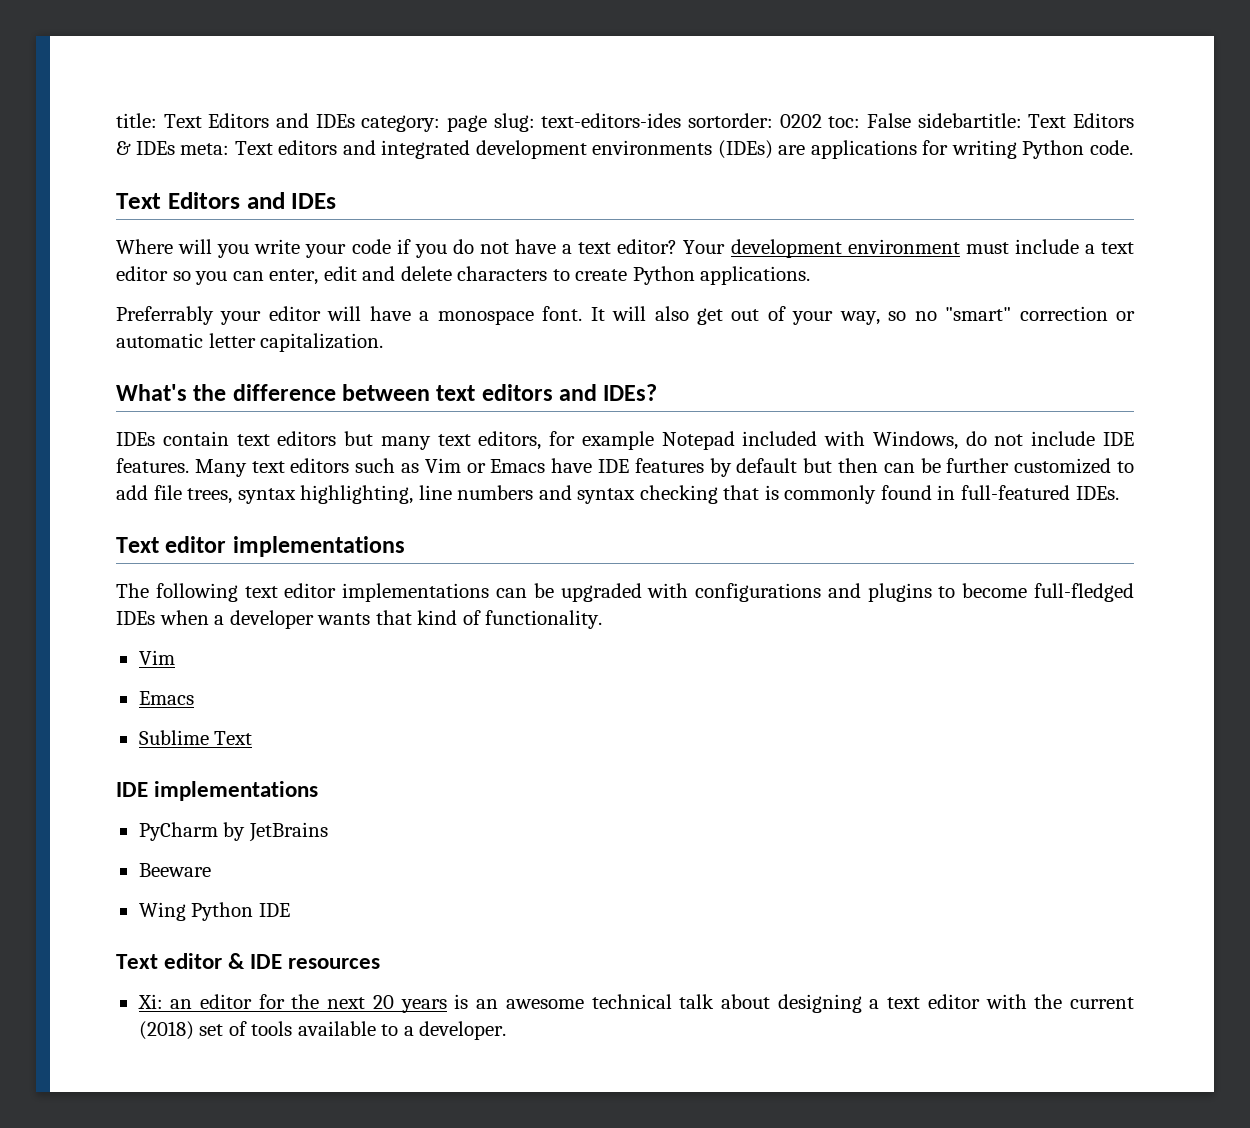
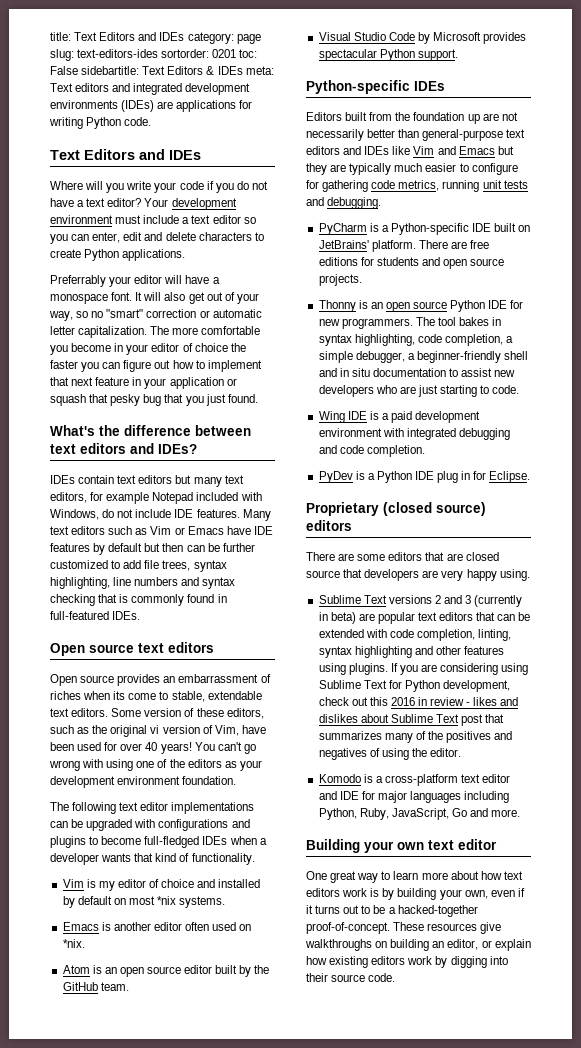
- title: Text Editors and IDEs category: page slug: text-editors-ides sortorder: 0202 toc: False sidebartitle: Text Editors & IDEs meta: Text editors and integrated development environments (IDEs) are applications for writing Python code.
+ title: Text Editors and IDEs category: page slug: text-editors-ides sortorder: 0201 toc: False sidebartitle: Text Editors & IDEs meta: Text editors and integrated development environments (IDEs) are applications for writing Python code.
+ The more comfortable you become in your editor of choice the faster you can figure out how to implement that next feature in your application or squash that pesky bug that you just found.
- Text editor implementations
+ Open source text editors
+ Open source provides an embarrassment of riches when its come to stable, extendable text editors. Some version of these editors, such as the original vi version of Vim, have been used for over 40 years! You can't go wrong with using one of the editors as your development environment foundation.
  The following text editor implementations can be upgraded with configurations and plugins to become full-fledged IDEs when a developer wants that kind of functionality.
- Vim
- Emacs
- Sublime Text
- IDE implementations
- PyCharm by JetBrains
- Beeware
- Wing Python IDE
- Text editor & IDE resources
- Xi: an editor for the next 20 years is an awesome technical talk about designing a text editor with the current (2018) set of tools available to a developer.
+ Vim is my editor of choice and installed by default on most *nix systems.
+ Emacs is another editor often used on *nix.
+ Atom is an open source editor built by the GitHub team.
+ Visual Studio Code by Microsoft provides spectacular Python support.
+ Python-specific IDEs
+ Editors built from the foundation up are not necessarily better than general-purpose text editors and IDEs like Vim and Emacs but they are typically much easier to configure for gathering code metrics, running unit tests and debugging.
+ PyCharm is a Python-specific IDE built on JetBrains' platform. There are free editions for students and open source projects.
+ Thonny is an open source Python IDE for new programmers. The tool bakes in syntax highlighting, code completion, a simple debugger, a beginner-friendly shell and in situ documentation to assist new developers who are just starting to code.
+ Wing IDE is a paid development environment with integrated debugging and code completion.
+ PyDev is a Python IDE plug in for Eclipse.
+ Proprietary (closed source) editors
+ There are some editors that are closed source that developers are very happy using.
+ Sublime Text versions 2 and 3 (currently in beta) are popular text editors that can be extended with code completion, linting, syntax highlighting and other features using plugins. If you are considering using Sublime Text for Python development, check out this 2016 in review - likes and dislikes about Sublime Text post that summarizes many of the positives and negatives of using the editor.
+ Komodo is a cross-platform text editor and IDE for major languages including Python, Ruby, JavaScript, Go and more.
+ Building your own text editor
+ One great way to learn more about how text editors work is by building your own, even if it turns out to be a hacked-together proof-of-concept. These resources give walkthroughs on building an editor, or explain how existing editors work by digging into their source code.

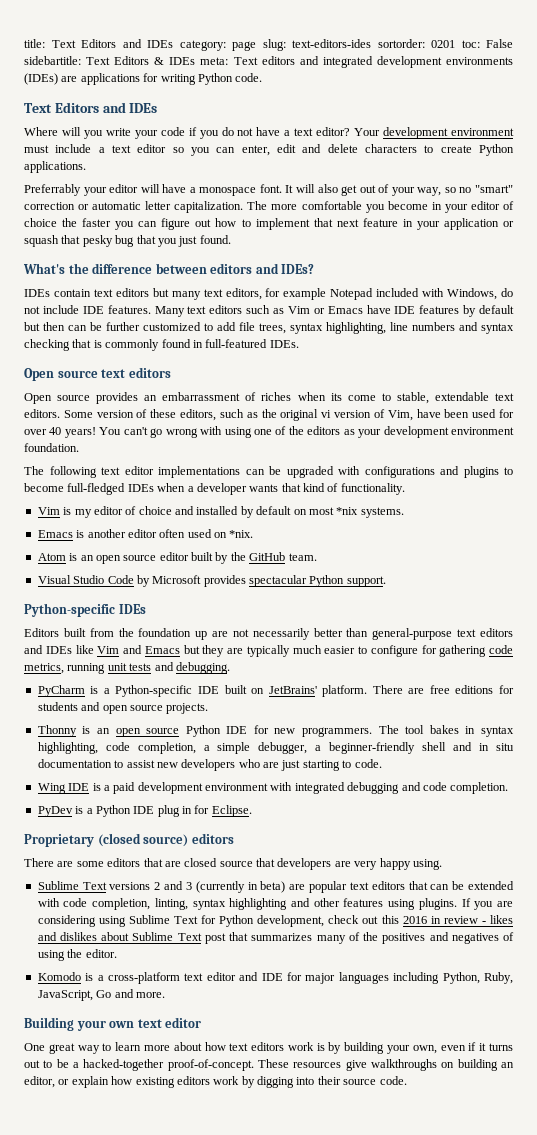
- What's the difference between text editors and IDEs?
+ What's the difference between editors and IDEs?

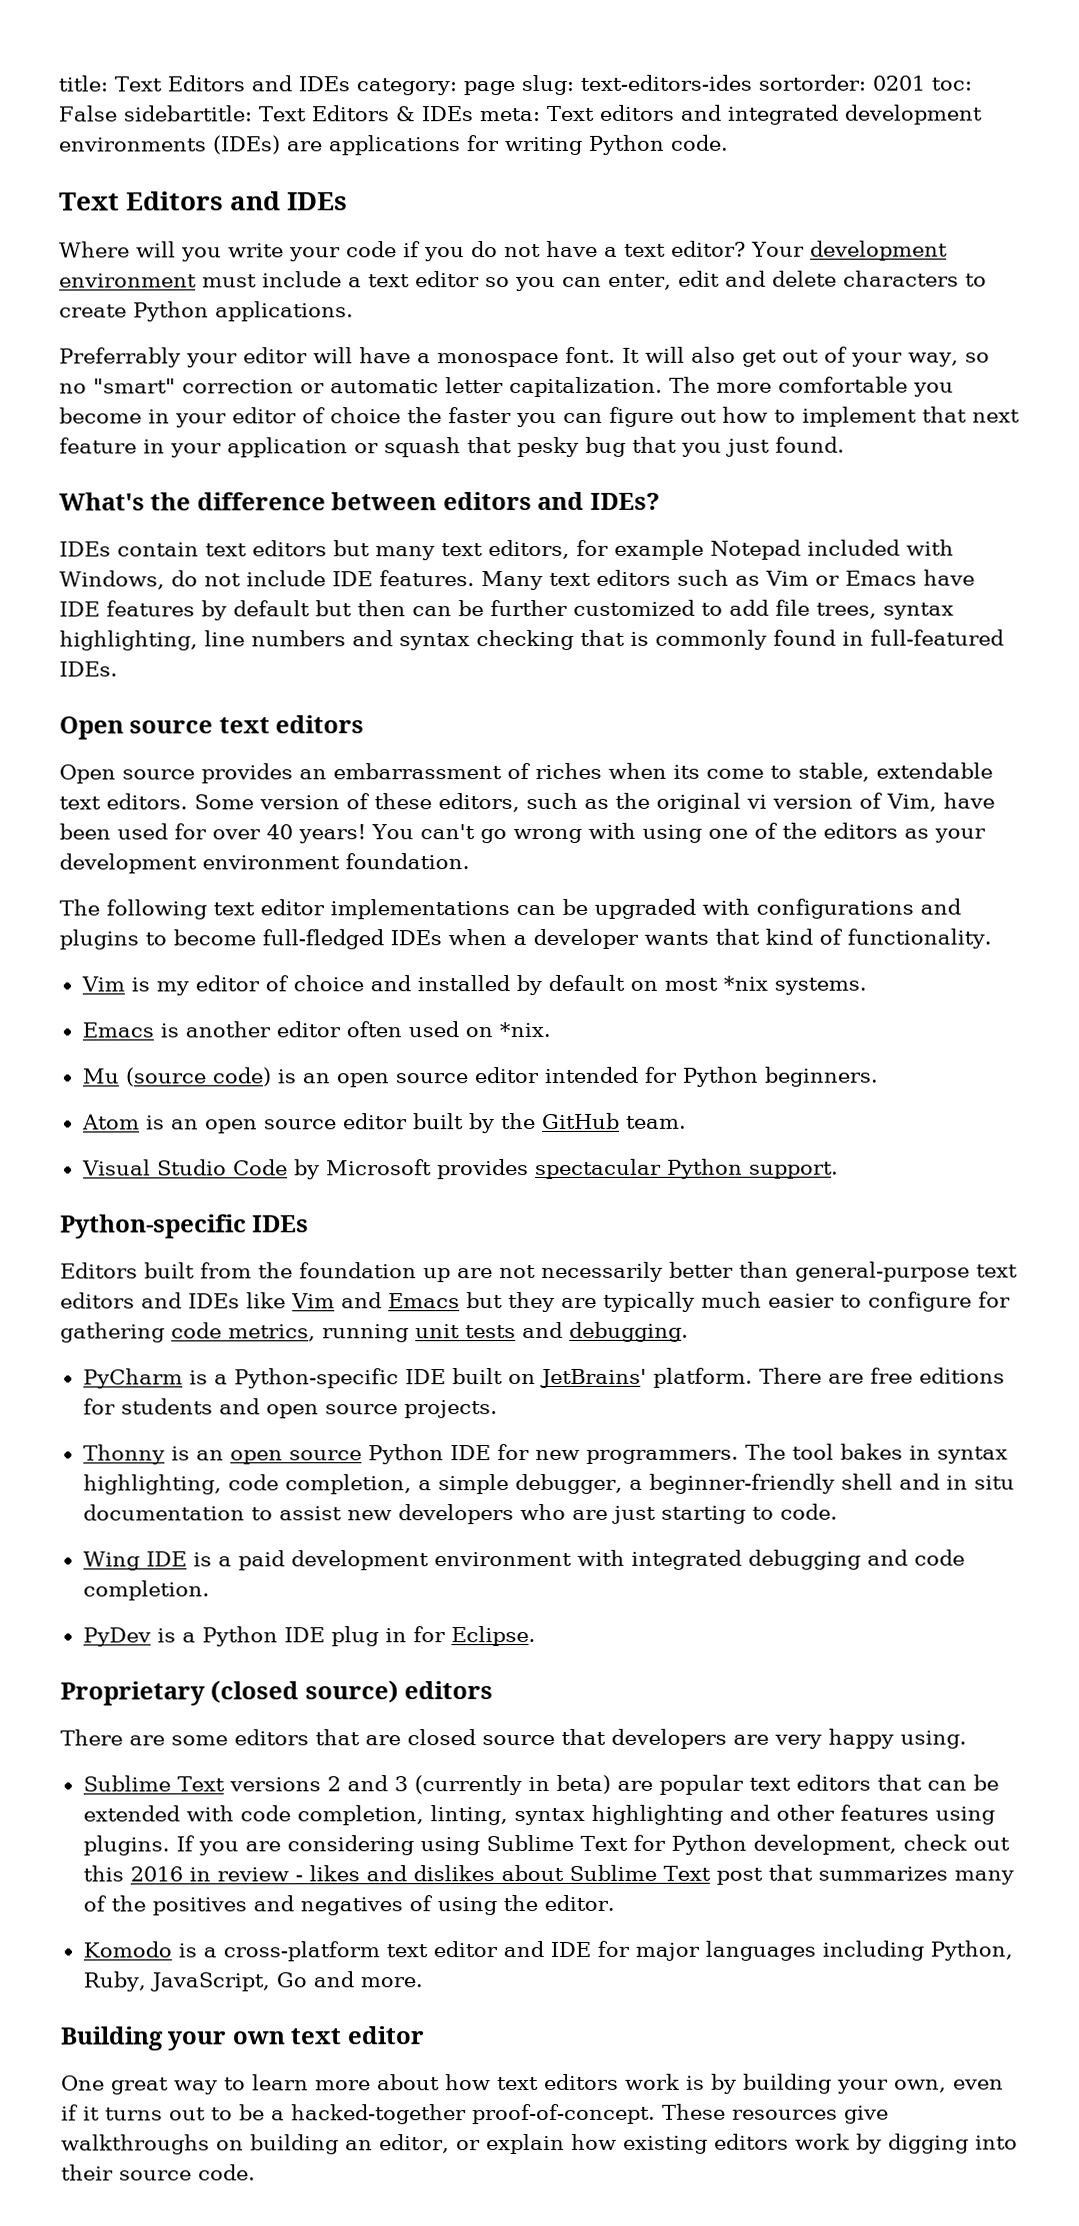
+ Mu (source code) is an open source editor intended for Python beginners.

